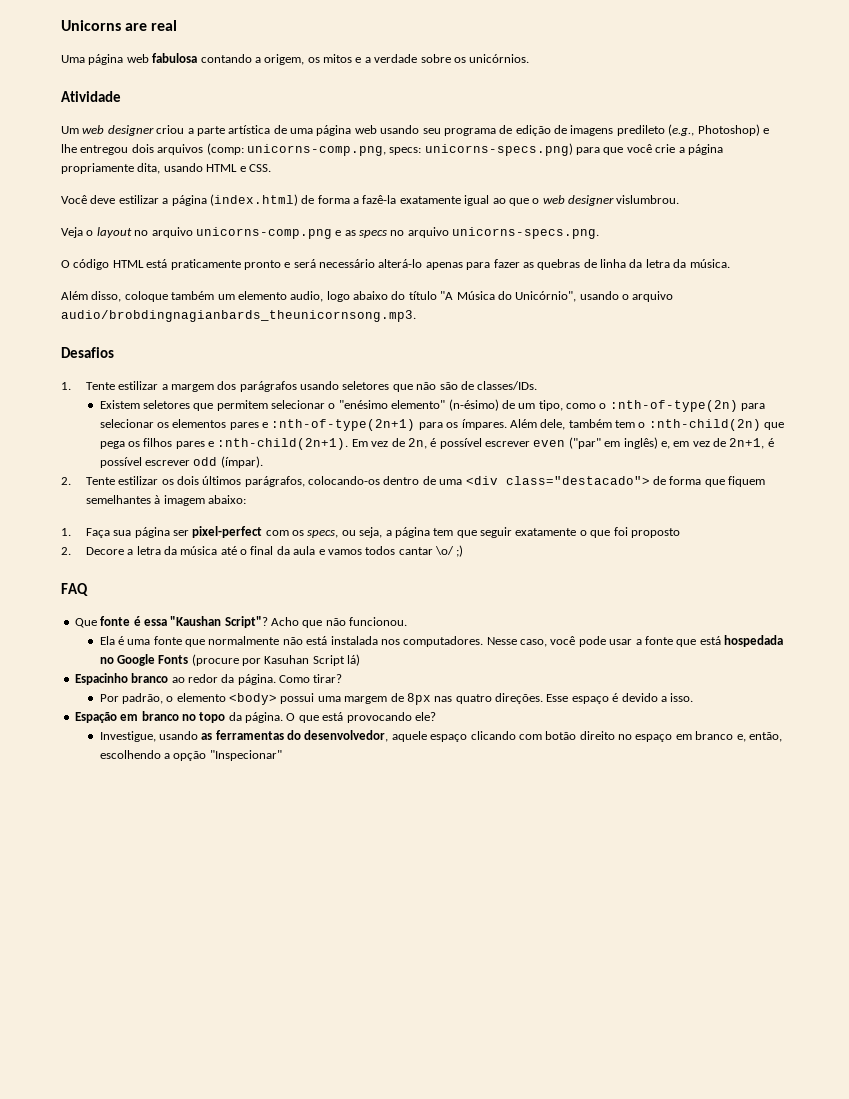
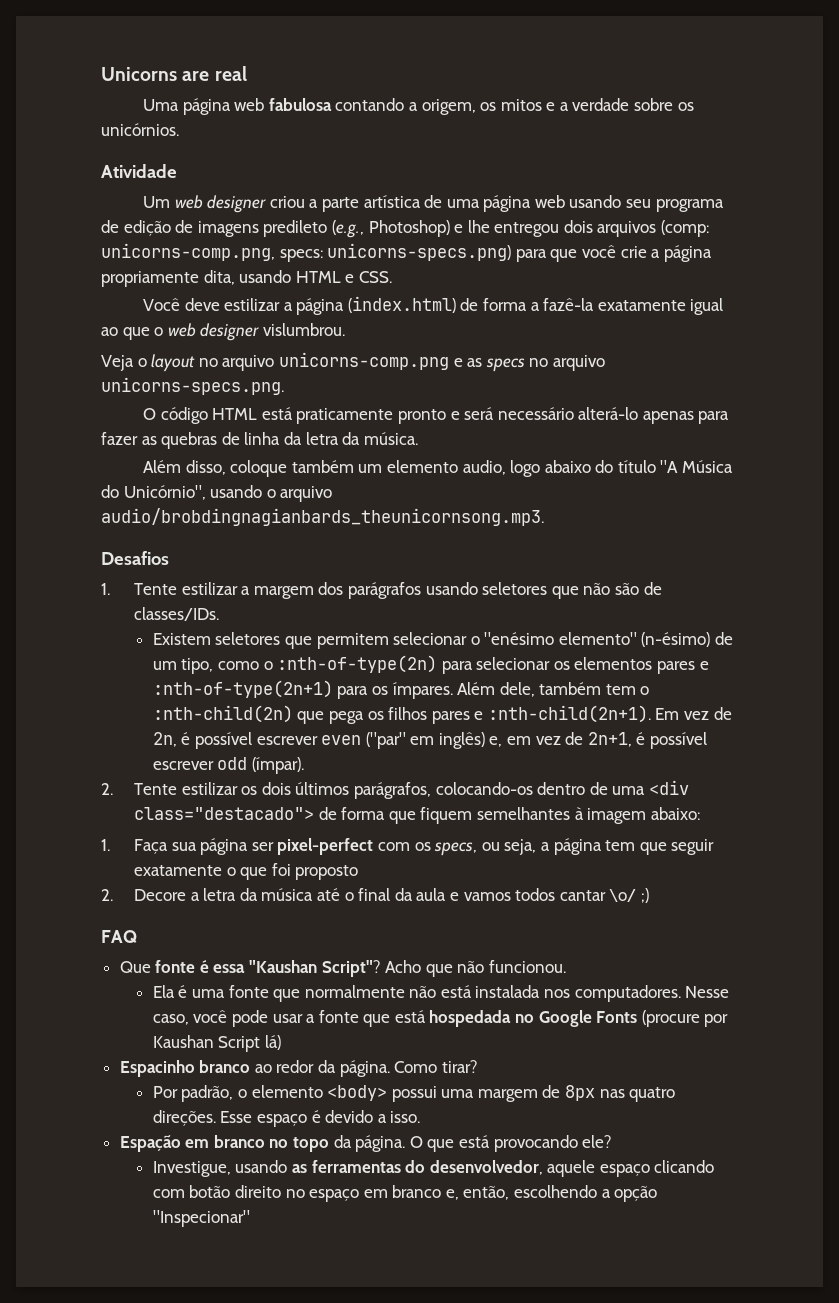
- Nesse caso, você pode usar a fonte que está hospedada no Google Fonts (procure por Kasuhan Script lá)
+ Nesse caso, você pode usar a fonte que está hospedada no Google Fonts (procure por Kaushan Script lá)

